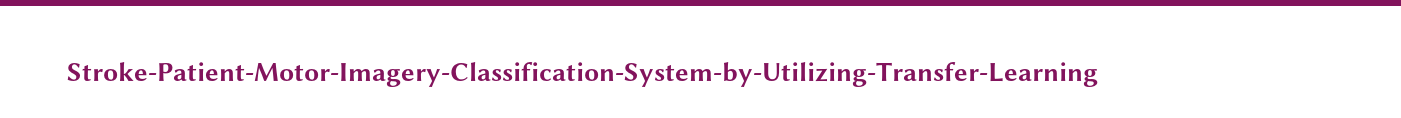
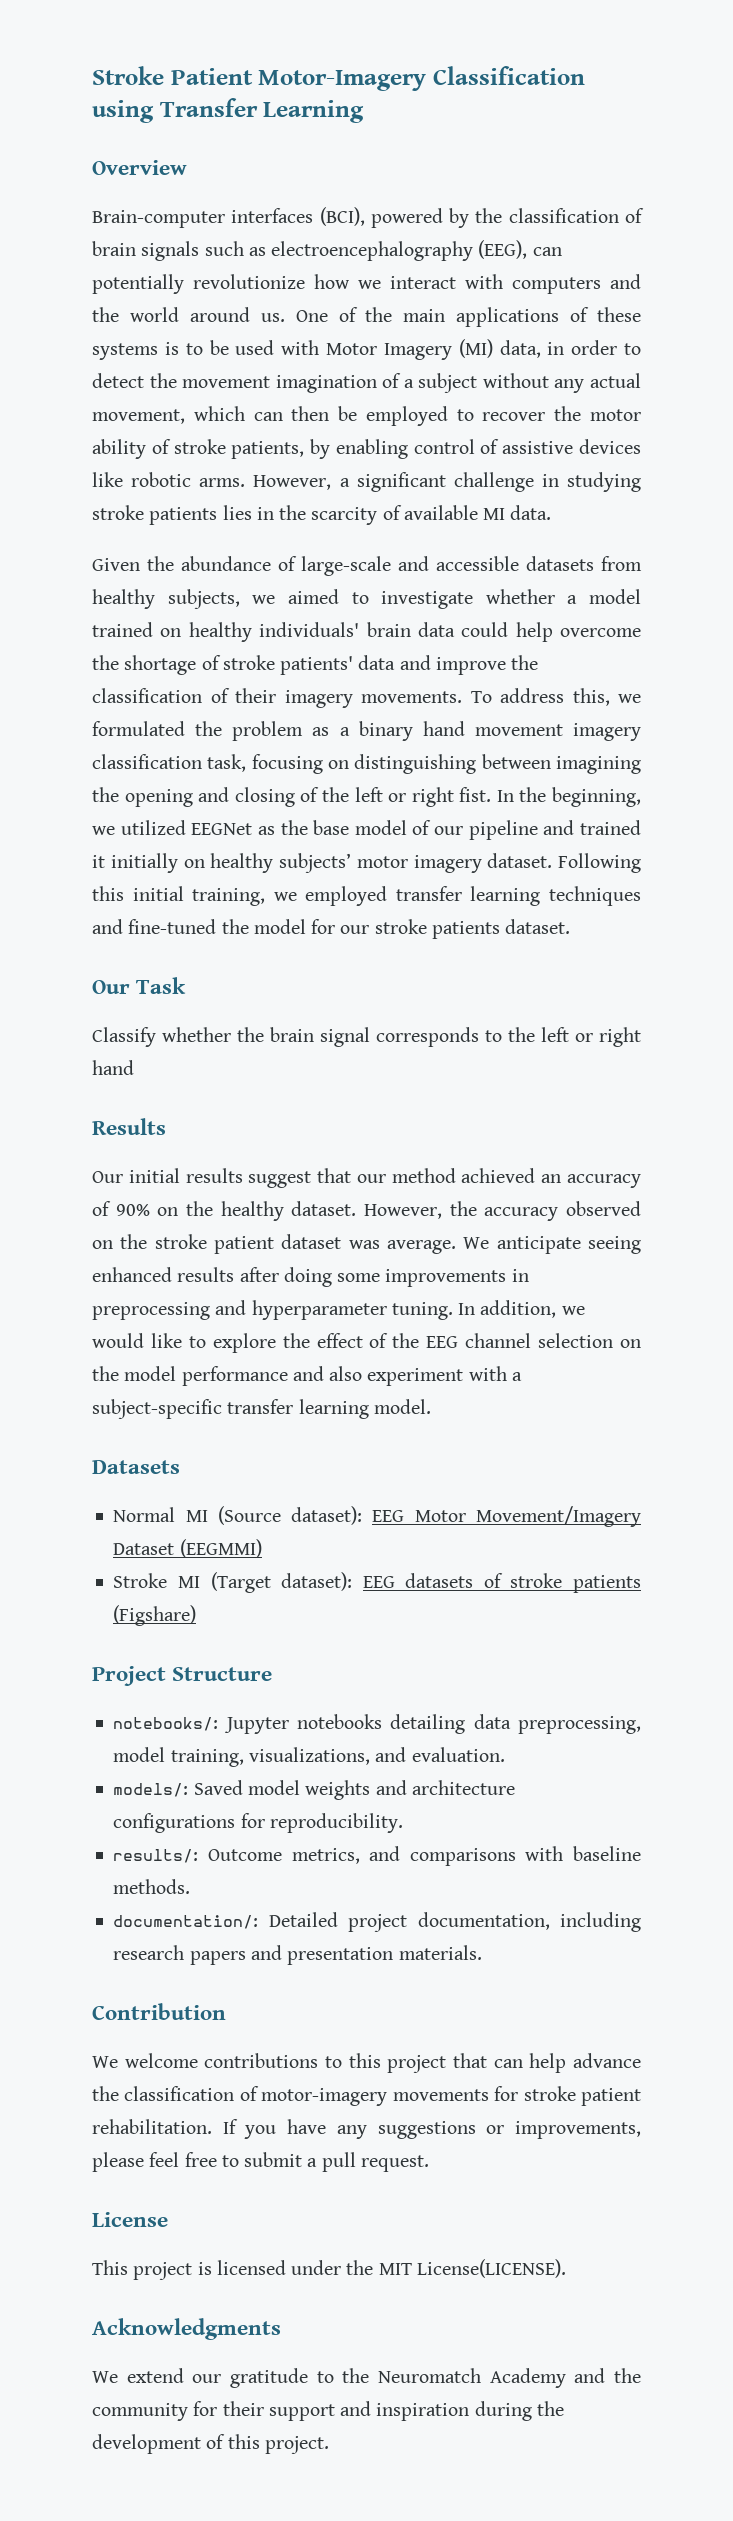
- Stroke-Patient-Motor-Imagery-Classification-System-by-Utilizing-Transfer-Learning
+ Stroke Patient Motor-Imagery Classification using Transfer Learning
+ Overview
+ Brain-computer interfaces (BCI), powered by the classification of brain signals such as electroencephalography (EEG), can potentially revolutionize how we interact with computers and the world around us. One of the main applications of these systems is to be used with Motor Imagery (MI) data, in order to detect the movement imagination of a subject without any actual movement, which can then be employed to recover the motor ability of stroke patients, by enabling control of assistive devices like robotic arms. However, a significant challenge in studying stroke patients lies in the scarcity of available MI data.
+ Given the abundance of large-scale and accessible datasets from healthy subjects, we aimed to investigate whether a model trained on healthy individuals' brain data could help overcome the shortage of stroke patients' data and improve the classification of their imagery movements. To address this, we formulated the problem as a binary hand movement imagery classification task, focusing on distinguishing between imagining the opening and closing of the left or right fist. In the beginning, we utilized EEGNet as the base model of our pipeline and trained it initially on healthy subjects’ motor imagery dataset. Following this initial training, we employed transfer learning techniques and fine-tuned the model for our stroke patients dataset.
+ Our Task
+ Classify whether the brain signal corresponds to the left or right hand
+ Results
+ Our initial results suggest that our method achieved an accuracy of 90% on the healthy dataset. However, the accuracy observed on the stroke patient dataset was average. We anticipate seeing enhanced results after doing some improvements in preprocessing and hyperparameter tuning. In addition, we would like to explore the effect of the EEG channel selection on the model performance and also experiment with a subject-specific transfer learning model.
+ Datasets
+ Normal MI (Source dataset): EEG Motor Movement/Imagery Dataset (EEGMMI)
+ Stroke MI (Target dataset): EEG datasets of stroke patients (Figshare)
+ Project Structure
+ notebooks/: Jupyter notebooks detailing data preprocessing, model training, visualizations, and evaluation.
+ models/: Saved model weights and architecture configurations for reproducibility.
+ results/: Outcome metrics, and comparisons with baseline methods.
+ documentation/: Detailed project documentation, including research papers and presentation materials.
+ Contribution
+ We welcome contributions to this project that can help advance the classification of motor-imagery movements for stroke patient rehabilitation. If you have any suggestions or improvements, please feel free to submit a pull request.
+ License
+ This project is licensed under the MIT License(LICENSE).
+ Acknowledgments
+ We extend our gratitude to the Neuromatch Academy and the community for their support and inspiration during the development of this project.

